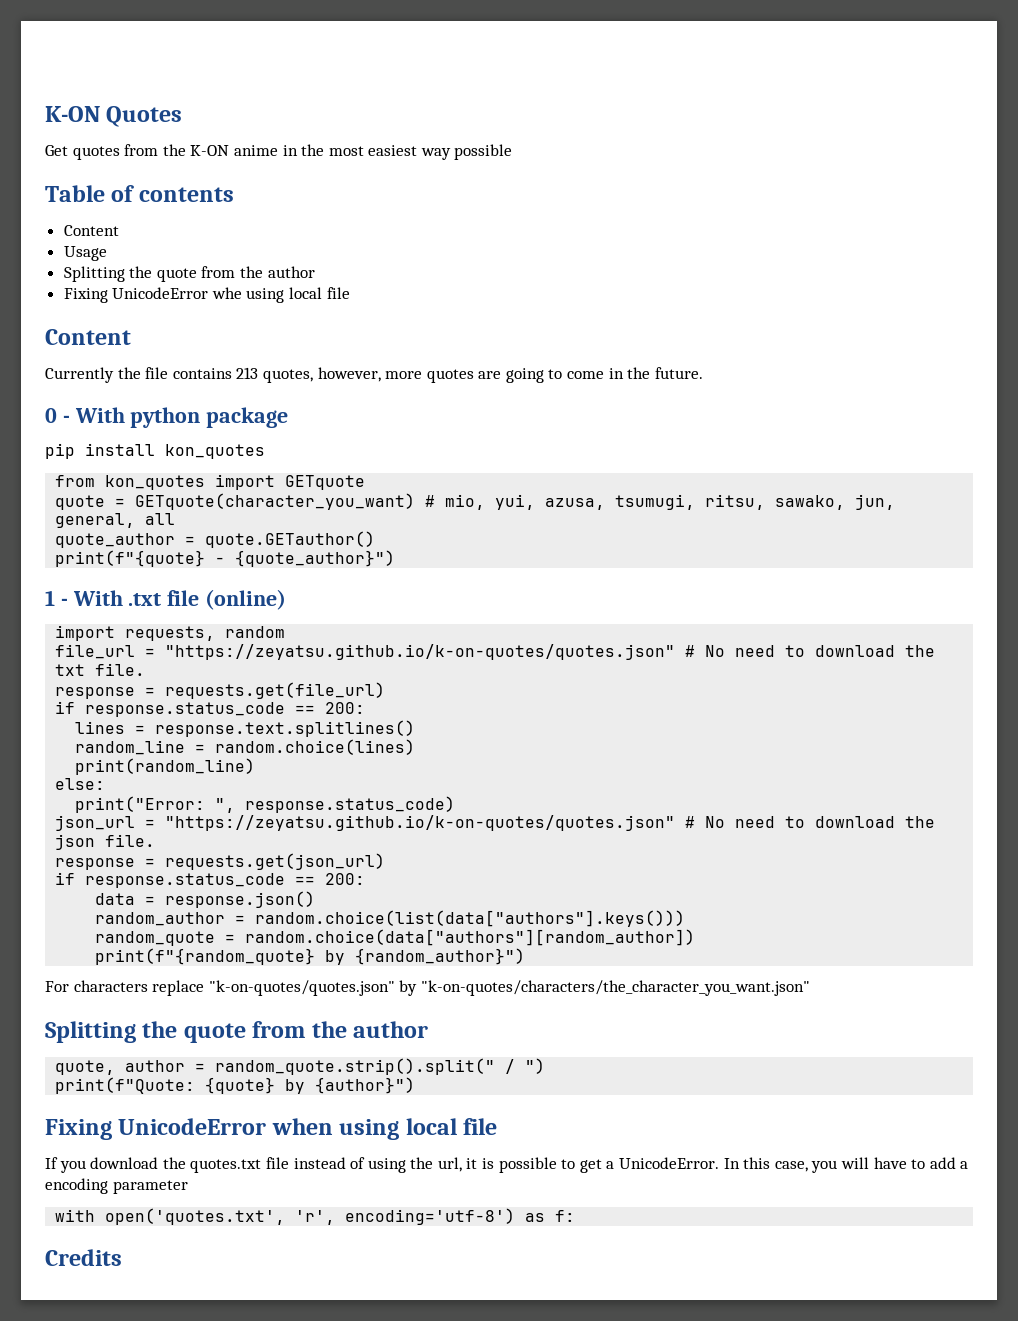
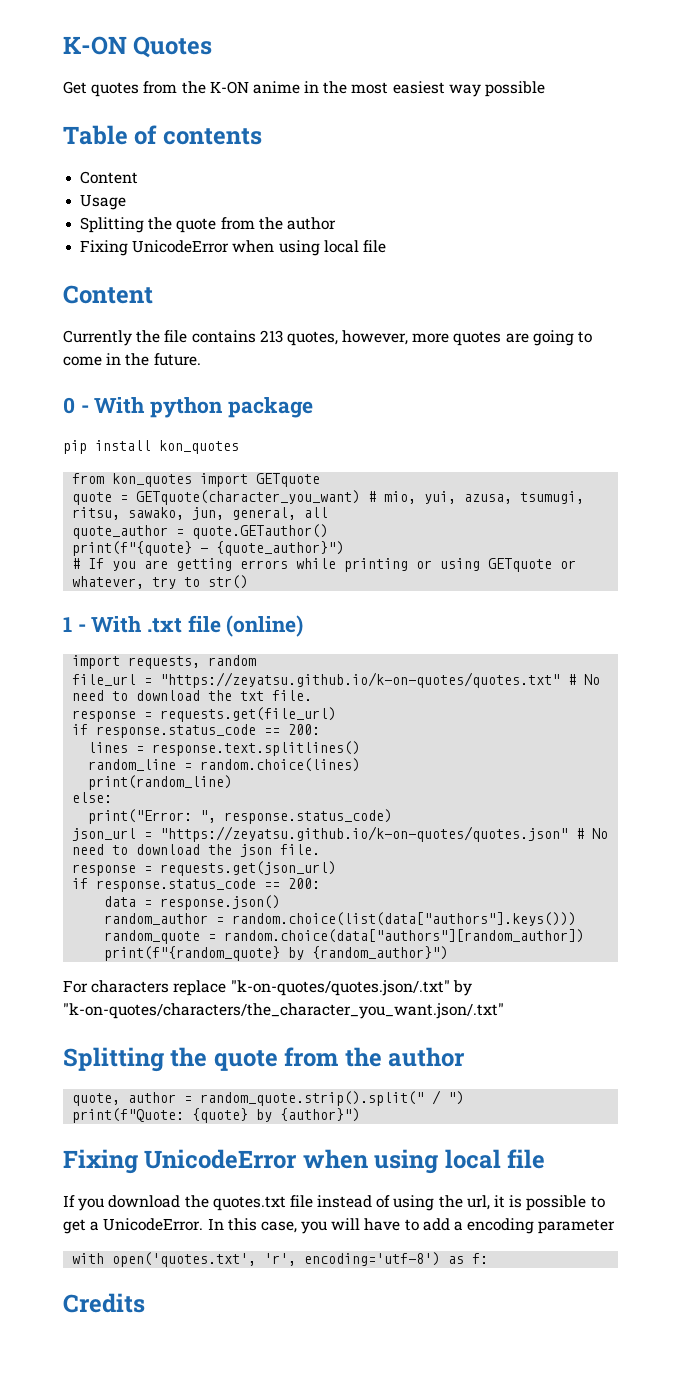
  Usage
  Splitting the quote from the author
- Fixing UnicodeError whe using local file
+ Fixing UnicodeError when using local file
+ # If you are getting errors while printing or using GETquote or whatever, try to str()
- file_url = "https://zeyatsu.github.io/k-on-quotes/quotes.json" # No need to download the txt file.
+ file_url = "https://zeyatsu.github.io/k-on-quotes/quotes.txt" # No need to download the txt file.
- For characters replace "k-on-quotes/quotes.json" by "k-on-quotes/characters/the_character_you_want.json"
+ For characters replace "k-on-quotes/quotes.json/.txt" by "k-on-quotes/characters/the_character_you_want.json/.txt"

